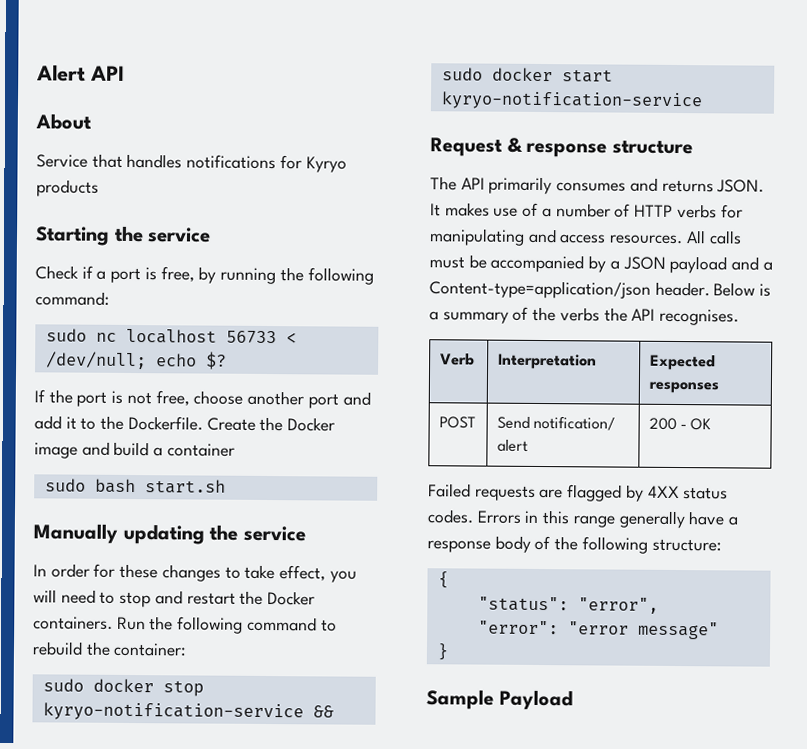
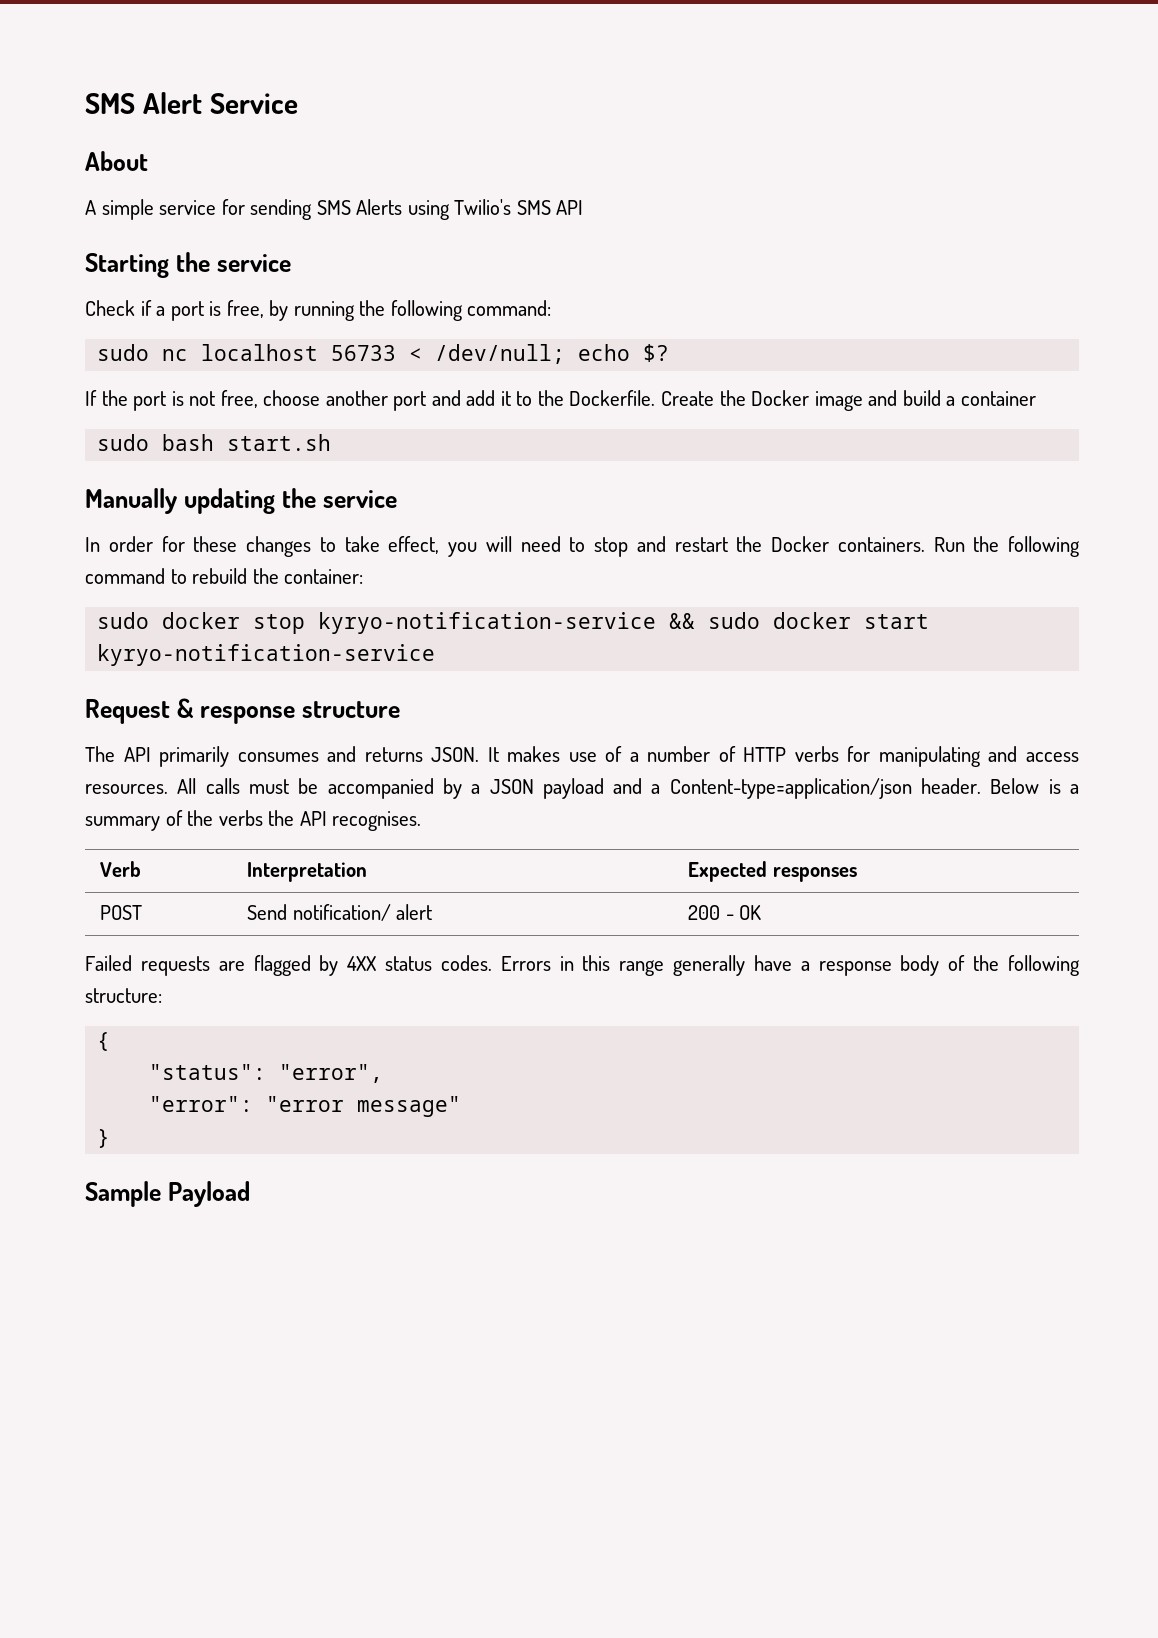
- Alert API
+ SMS Alert Service
  About
- Service that handles notifications for Kyryo products
+ A simple service for sending SMS Alerts using Twilio's SMS API

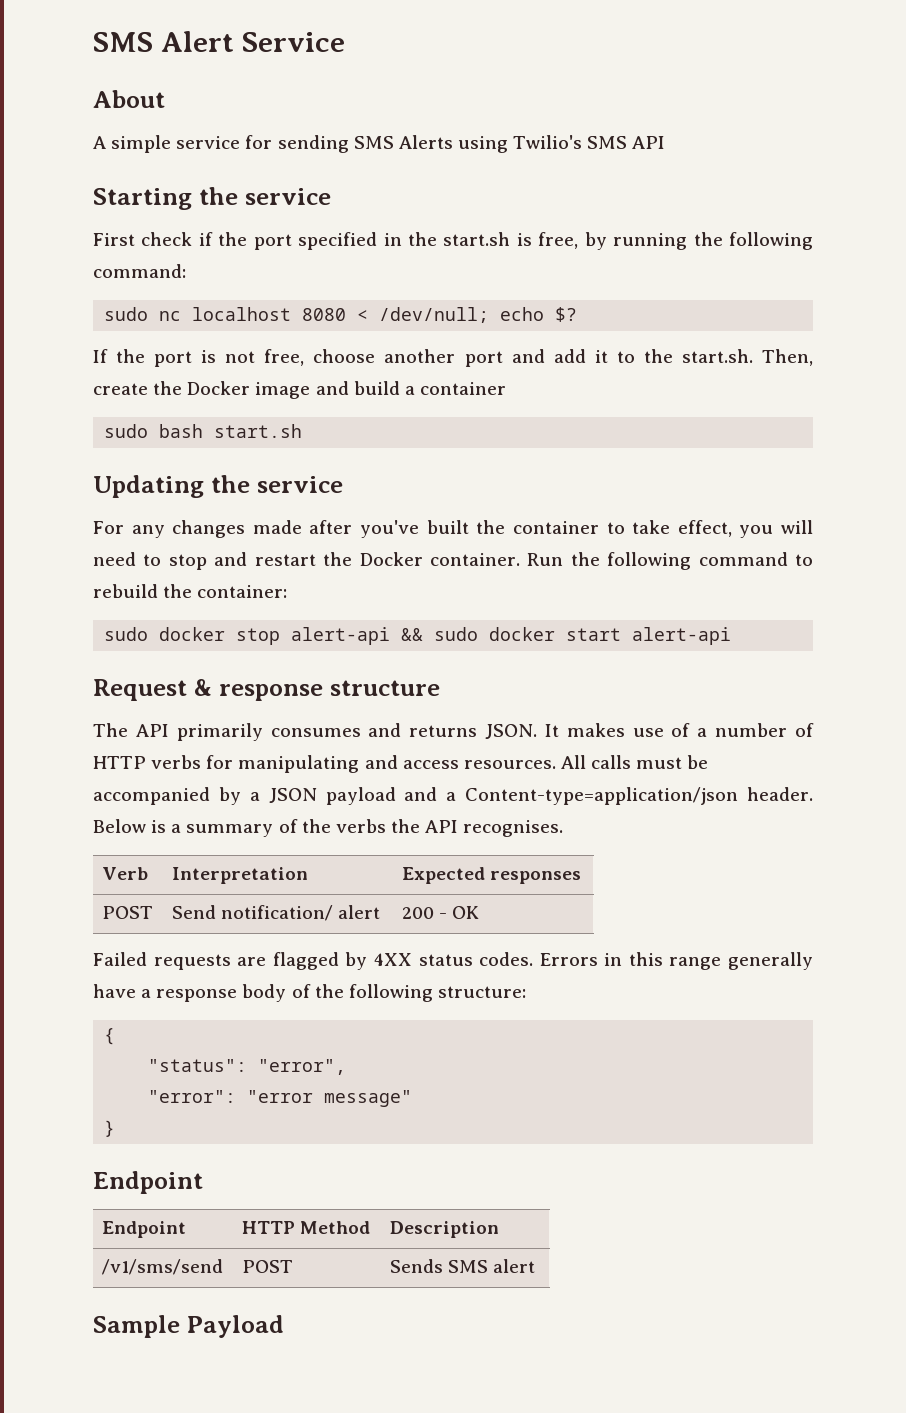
- Check if a port is free, by running the following command:
+ First check if the port specified in the start.sh is free, by running the following command:
- sudo nc localhost 56733 < /dev/null; echo $?
+ sudo nc localhost 8080 < /dev/null; echo $?
- If the port is not free, choose another port and add it to the Dockerfile. Create the Docker image and build a container
+ If the port is not free, choose another port and add it to the start.sh. Then, create the Docker image and build a container
- Manually updating the service
- In order for these changes to take effect, you will need to stop and restart the Docker containers.
+ Updating the service
+ For any changes made after you've built the container to take effect, you will need to stop and restart the Docker container.
- sudo docker stop kyryo-notification-service && sudo docker start kyryo-notification-service
+ sudo docker stop alert-api && sudo docker start alert-api
  }
+ Endpoint
+ Endpoint | HTTP Method | Description
+ /v1/sms/send | POST | Sends SMS alert

